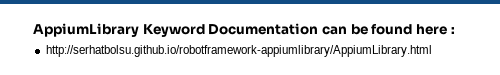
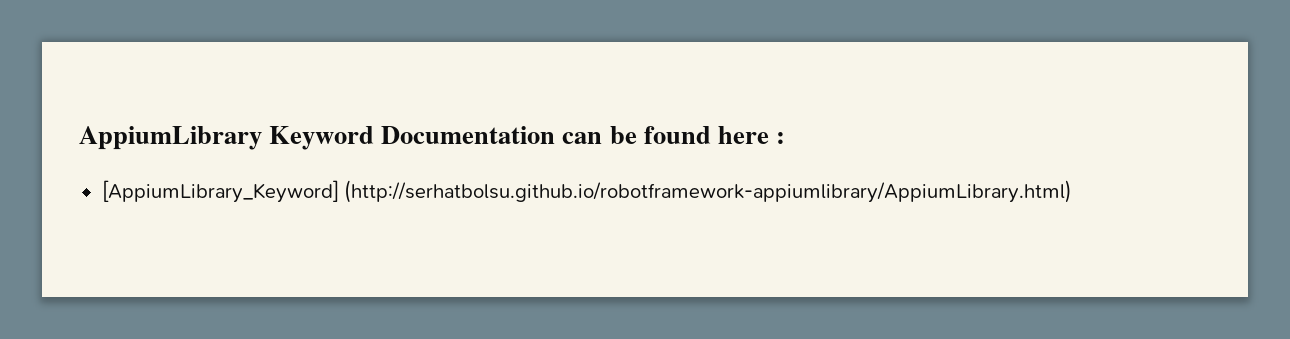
- http://serhatbolsu.github.io/robotframework-appiumlibrary/AppiumLibrary.html
+ [AppiumLibrary_Keyword] (http://serhatbolsu.github.io/robotframework-appiumlibrary/AppiumLibrary.html)

